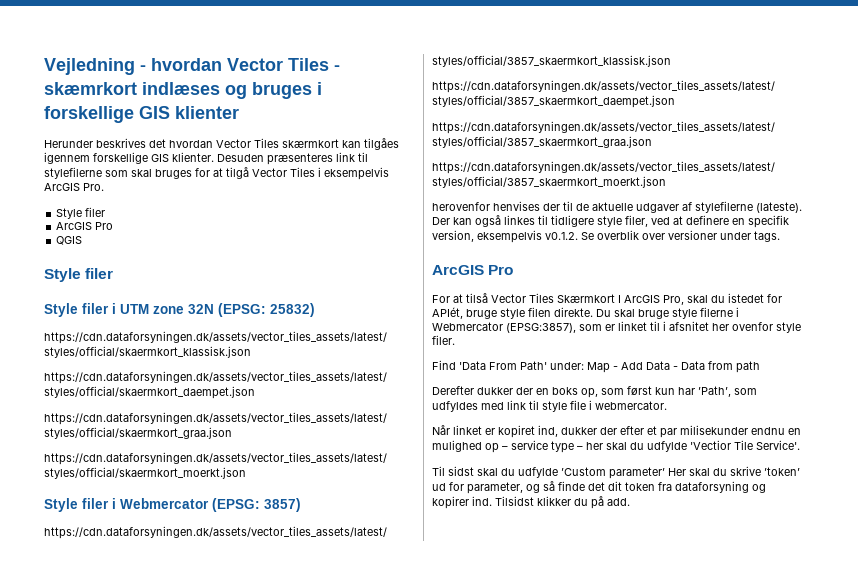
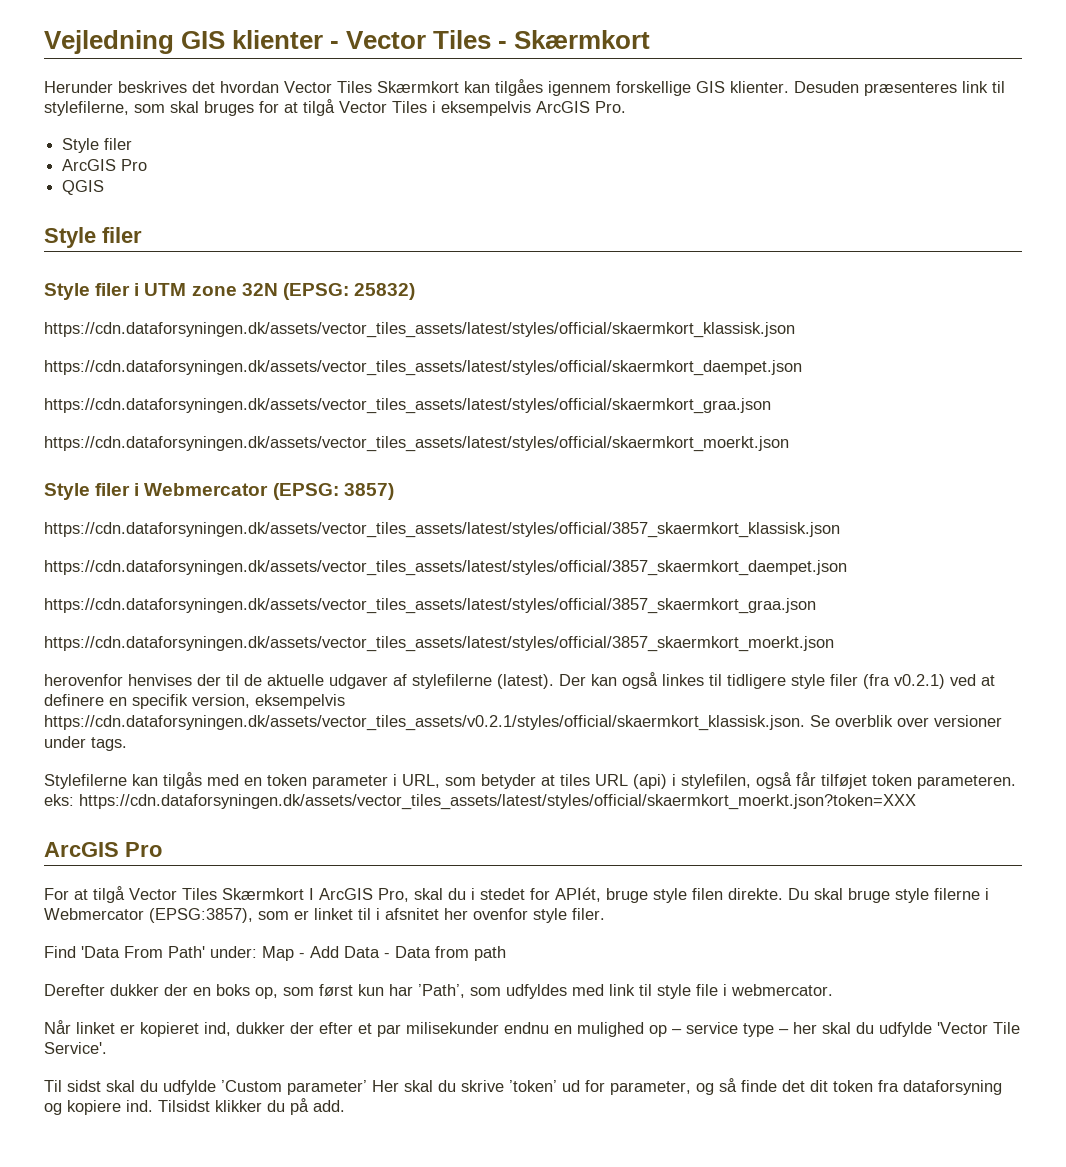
- Vejledning - hvordan Vector Tiles - skæmrkort indlæses og bruges i forskellige GIS klienter
+ Vejledning GIS klienter - Vector Tiles - Skærmkort
- Herunder beskrives det hvordan Vector Tiles skærmkort kan tilgåes igennem forskellige GIS klienter.
+ Herunder beskrives det hvordan Vector Tiles Skærmkort kan tilgåes igennem forskellige GIS klienter.
- Desuden præsenteres link til stylefilerne som skal bruges for at tilgå Vector Tiles i eksempelvis ArcGIS Pro.
+ Desuden præsenteres link til stylefilerne, som skal bruges for at tilgå Vector Tiles i eksempelvis ArcGIS Pro.
- herovenfor henvises der til de aktuelle udgaver af stylefilerne (lateste).
+ herovenfor henvises der til de aktuelle udgaver af stylefilerne (latest).
- Der kan også linkes til tidligere style filer, ved at definere en specifik version, eksempelvis v0.1.2. Se overblik over versioner under tags.
+ Der kan også linkes til tidligere style filer (fra v0.2.1) ved at definere en specifik version, eksempelvis https://cdn.dataforsyningen.dk/assets/vector_tiles_assets/v0.2.1/styles/official/skaermkort_klassisk.json. Se overblik over versioner under tags.
+ Stylefilerne kan tilgås med en token parameter i URL, som betyder at tiles URL (api) i stylefilen, også får tilføjet token parameteren. eks: https://cdn.dataforsyningen.dk/assets/vector_tiles_assets/latest/styles/official/skaermkort_moerkt.json?token=XXX
- For at tilså Vector Tiles Skærmkort I ArcGIS Pro, skal du istedet for APIét, bruge style filen direkte.
+ For at tilgå Vector Tiles Skærmkort I ArcGIS Pro, skal du i stedet for APIét, bruge style filen direkte.
- Når linket er kopiret ind, dukker der efter et par milisekunder endnu en mulighed op – service type – her skal du udfylde 'Vectior Tile Service'.
+ Når linket er kopieret ind, dukker der efter et par milisekunder endnu en mulighed op – service type – her skal du udfylde 'Vector Tile Service'.
- Til sidst skal du udfylde ’Custom parameter’ Her skal du skrive ’token’ ud for parameter, og så finde det dit token fra dataforsyning og kopirer ind.
+ Til sidst skal du udfylde ’Custom parameter’ Her skal du skrive ’token’ ud for parameter, og så finde det dit token fra dataforsyning og kopiere ind.

